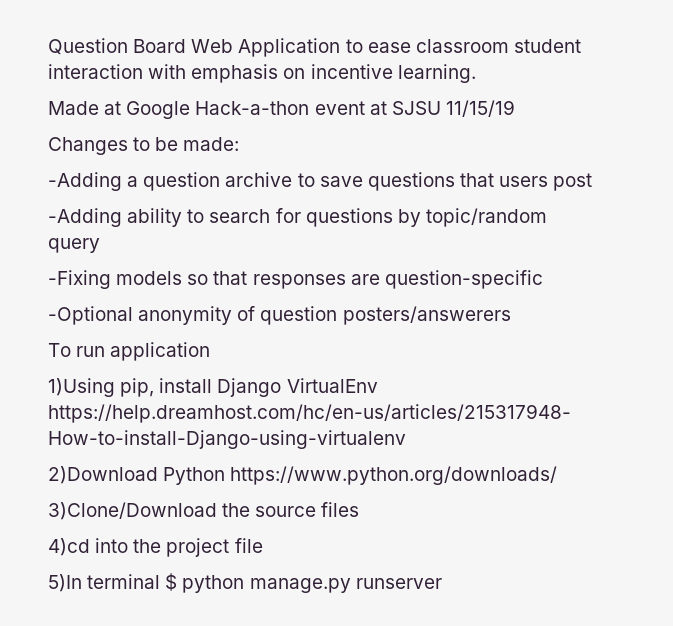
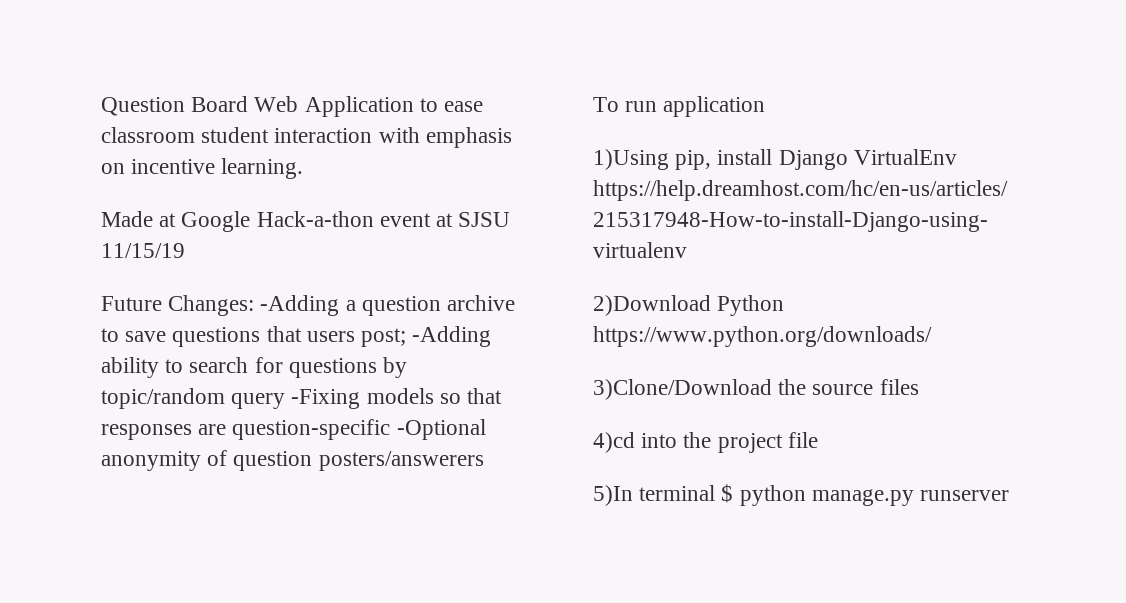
- Changes to be made:
- -Adding a question archive to save questions that users post
- -Adding ability to search for questions by topic/random query
- -Fixing models so that responses are question-specific
- -Optional anonymity of question posters/answerers
+ Future Changes: -Adding a question archive to save questions that users post; -Adding ability to search for questions by topic/random query -Fixing models so that responses are question-specific -Optional anonymity of question posters/answerers

